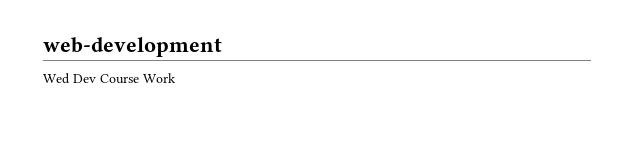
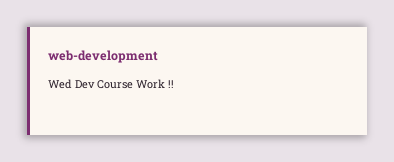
- Wed Dev Course Work
+ Wed Dev Course Work !!

